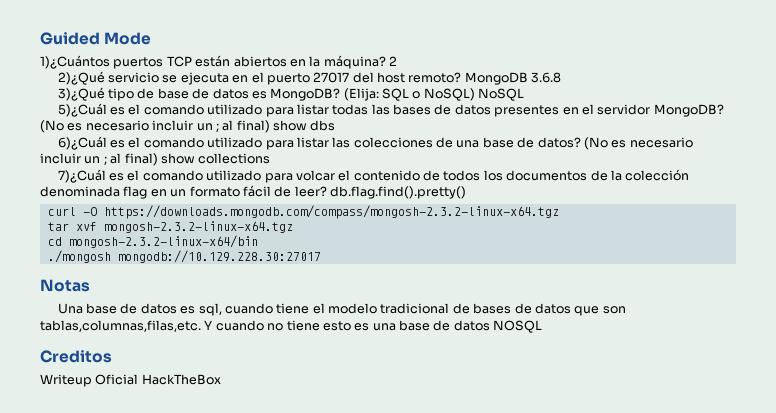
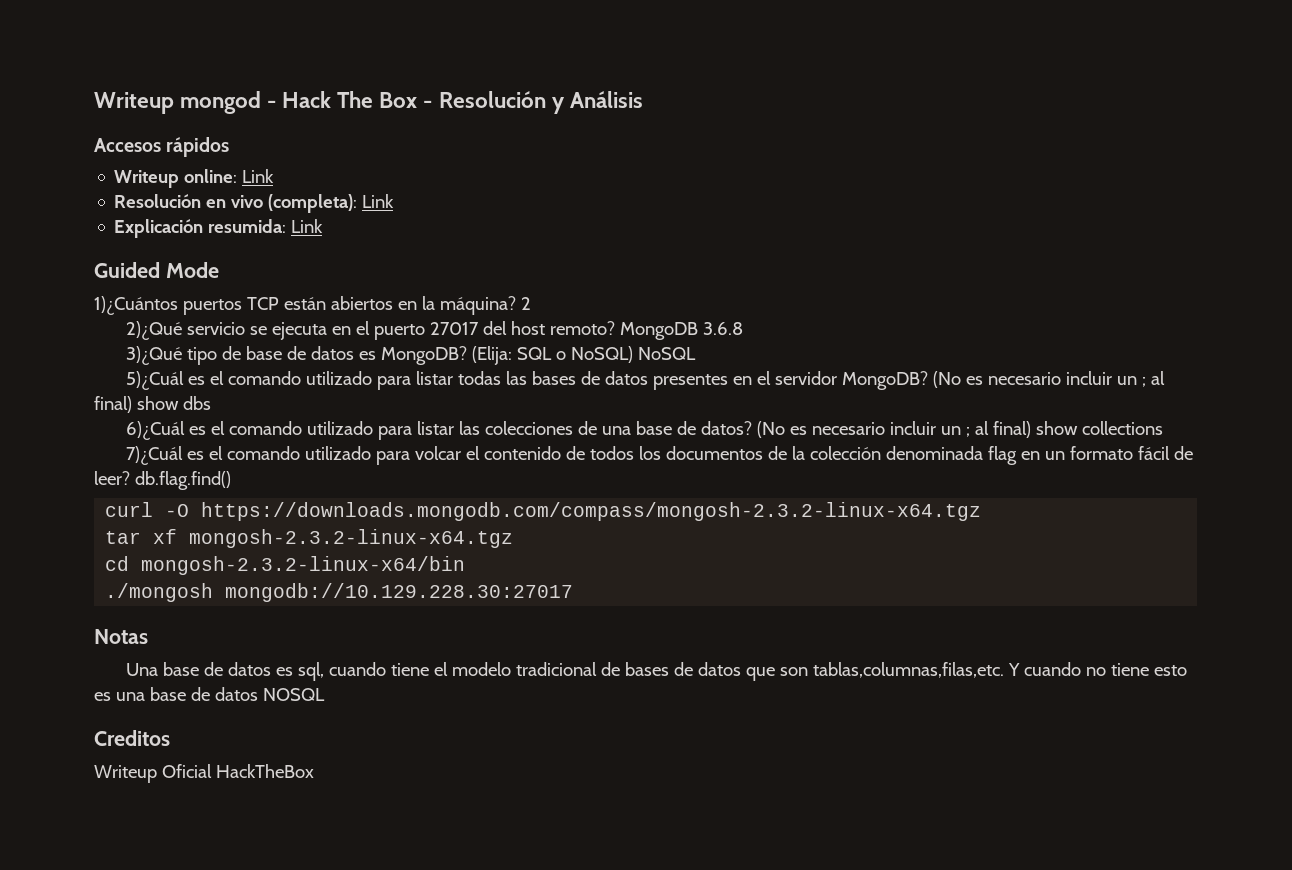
+ Writeup mongod - Hack The Box - Resolución y Análisis
+ Accesos rápidos
+ Writeup online: Link
+ Resolución en vivo (completa): Link
+ Explicación resumida: Link
- 7)¿Cuál es el comando utilizado para volcar el contenido de todos los documentos de la colección denominada flag en un formato fácil de leer? db.flag.find().pretty()
+ 7)¿Cuál es el comando utilizado para volcar el contenido de todos los documentos de la colección denominada flag en un formato fácil de leer? db.flag.find()
- tar xvf mongosh-2.3.2-linux-x64.tgz
+ tar xf mongosh-2.3.2-linux-x64.tgz

